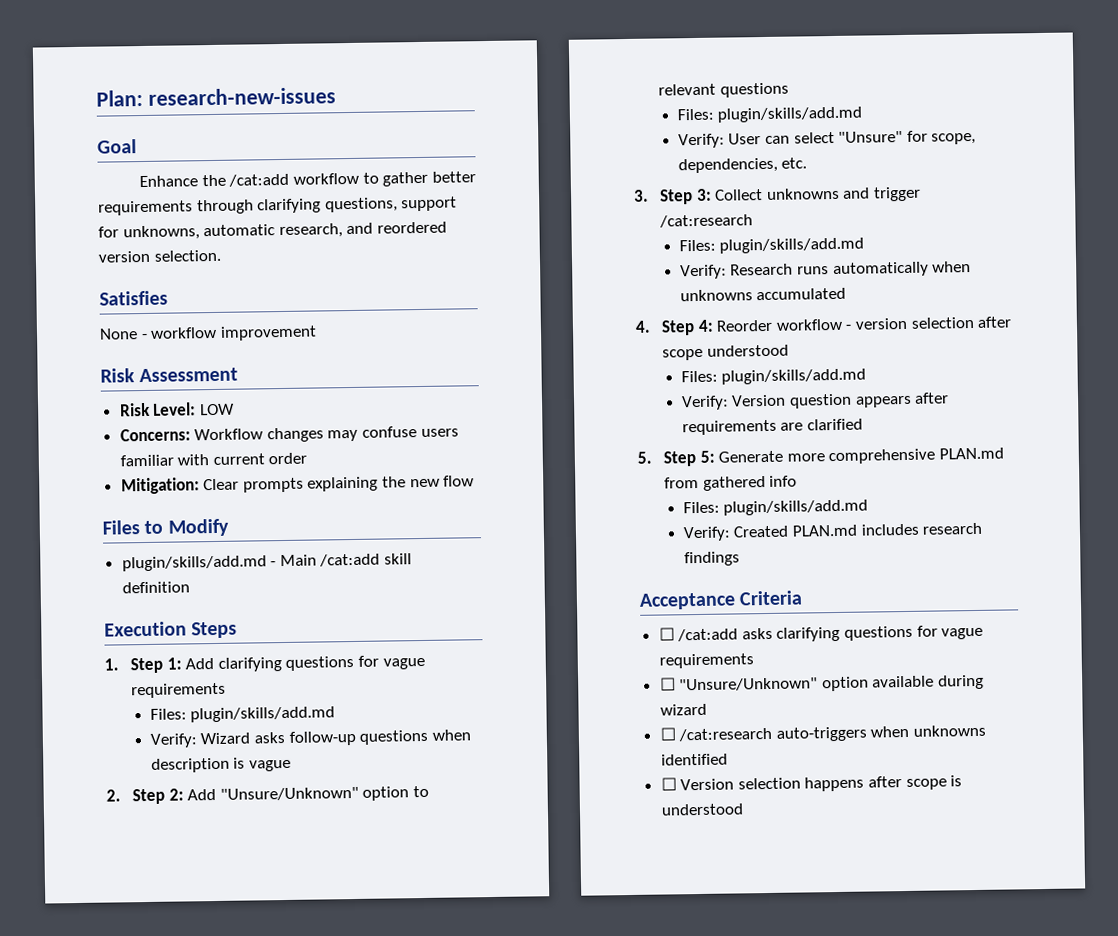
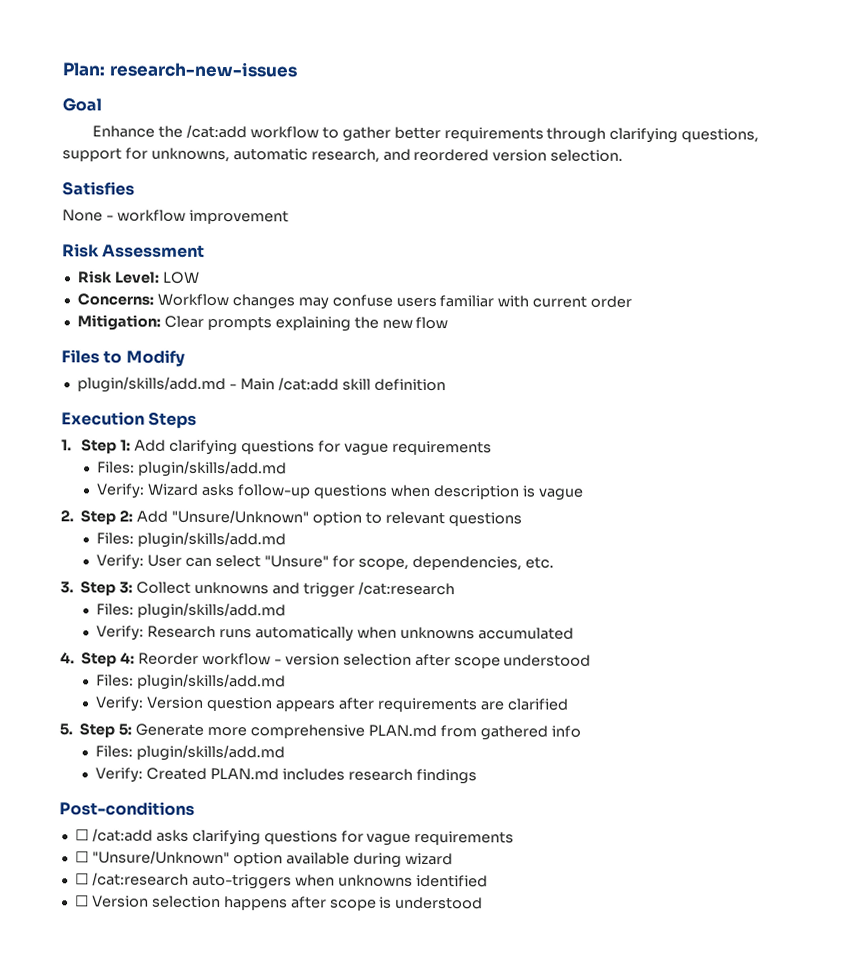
- Acceptance Criteria
+ Post-conditions

